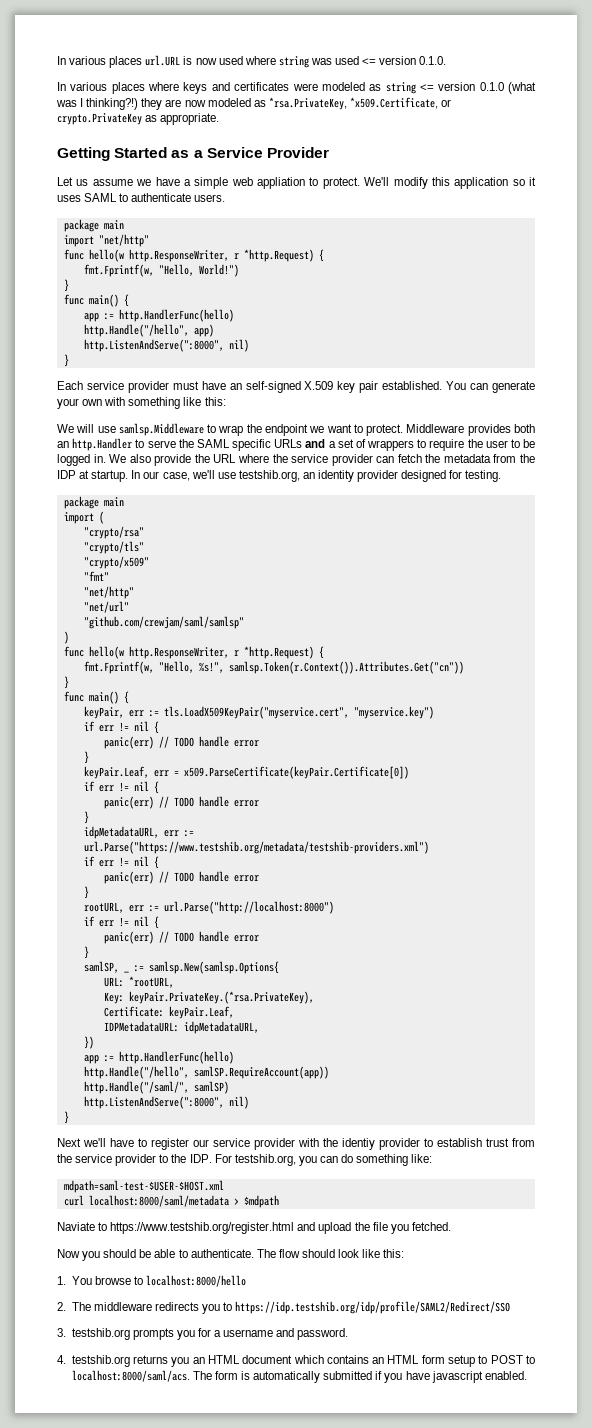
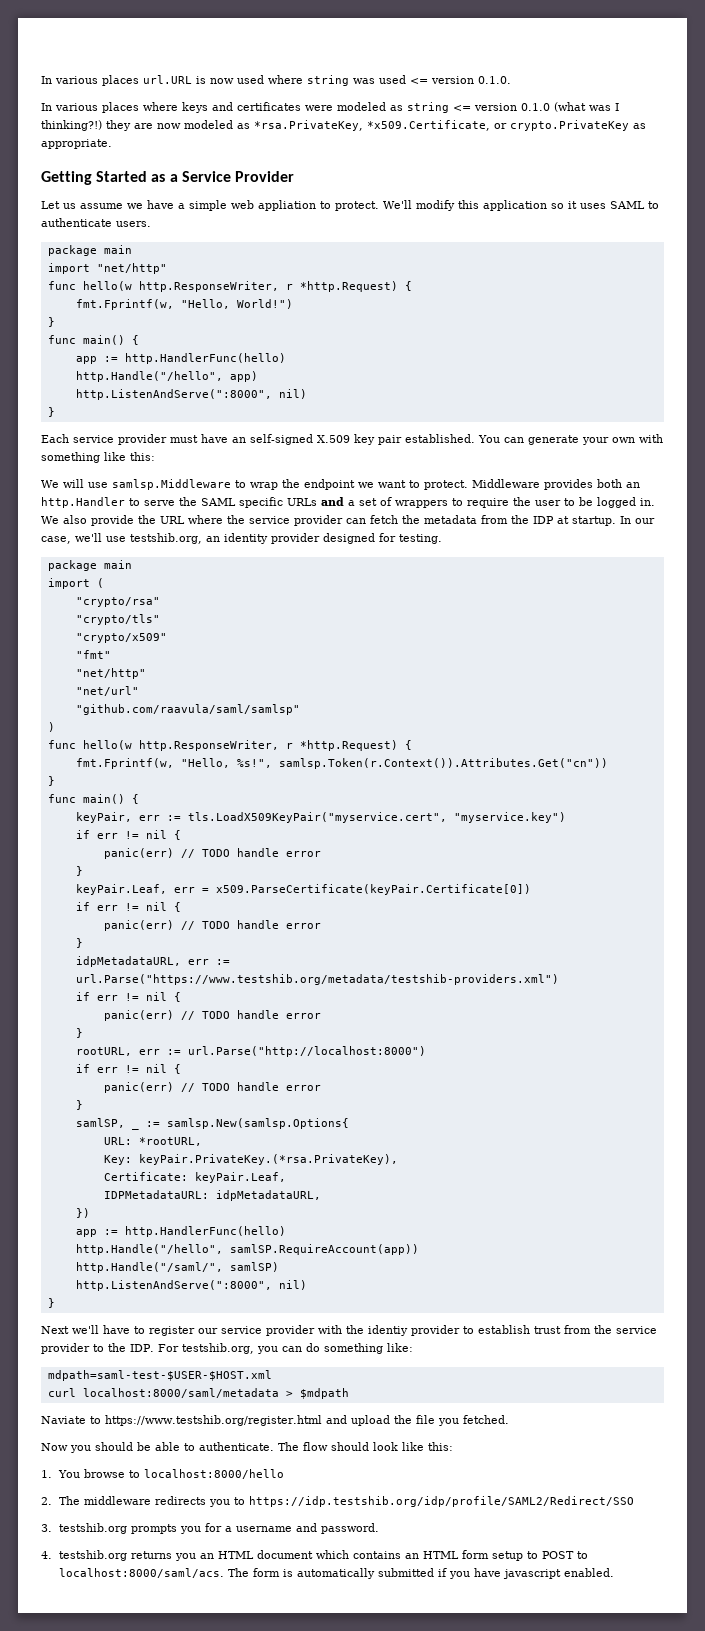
- "github.com/crewjam/saml/samlsp"
+ "github.com/raavula/saml/samlsp"

